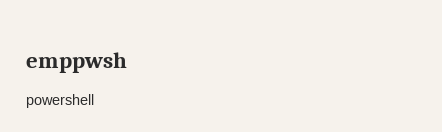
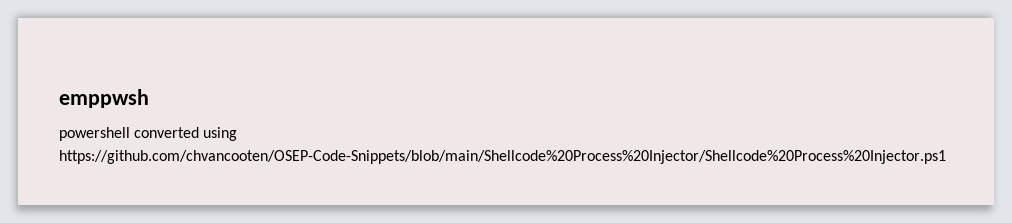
- powershell
+ powershell converted using https://github.com/chvancooten/OSEP-Code-Snippets/blob/main/Shellcode%20Process%20Injector/Shellcode%20Process%20Injector.ps1

